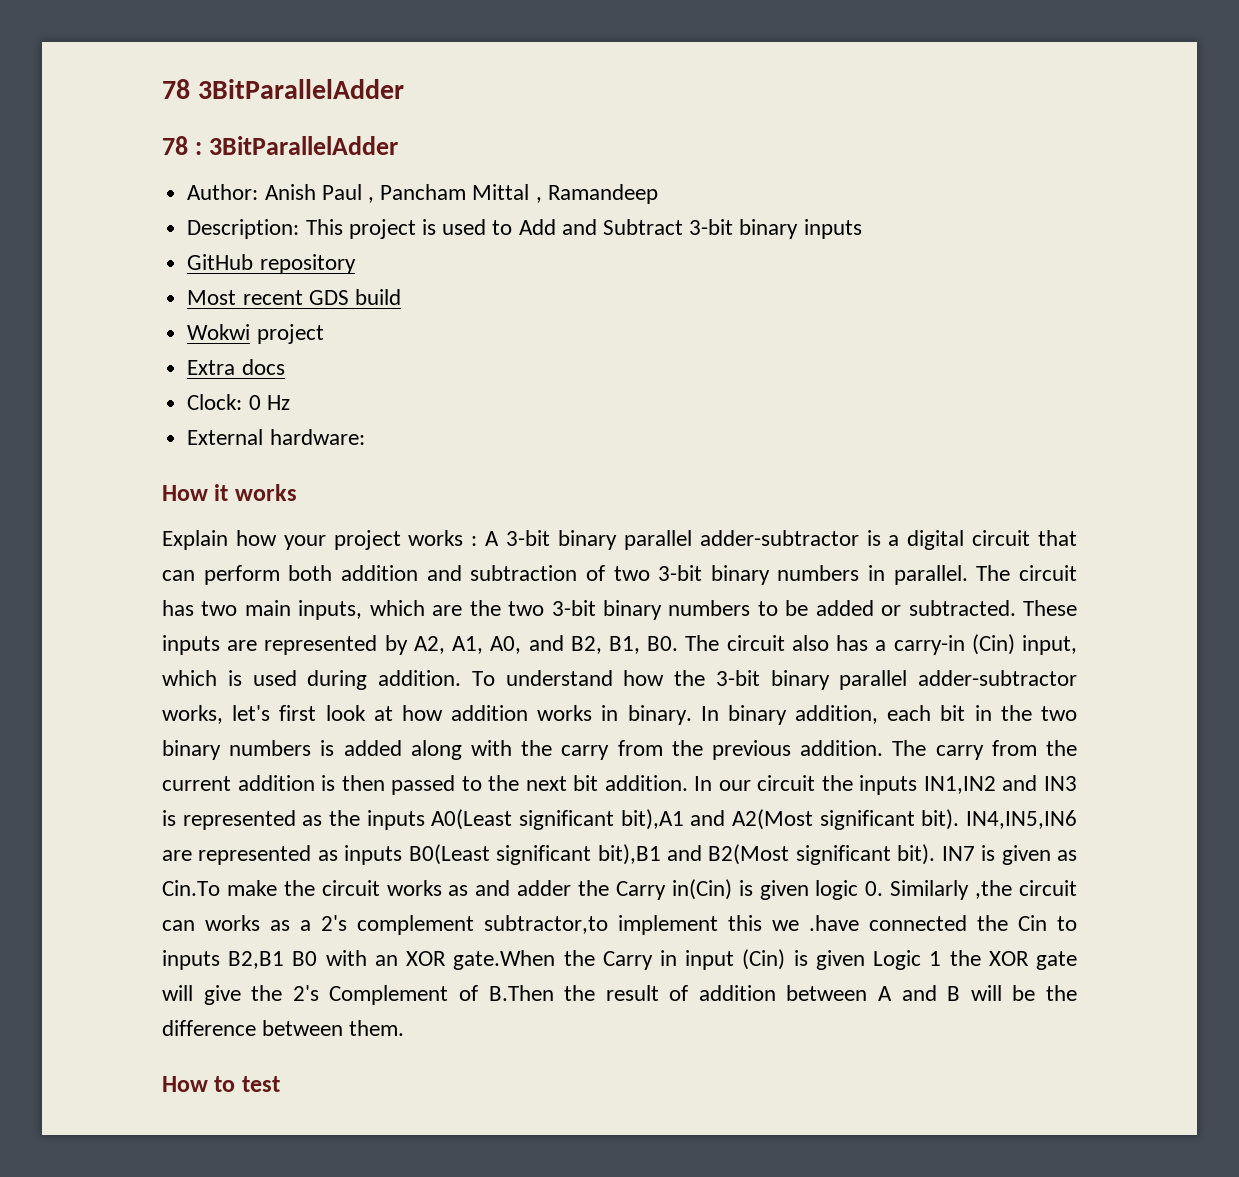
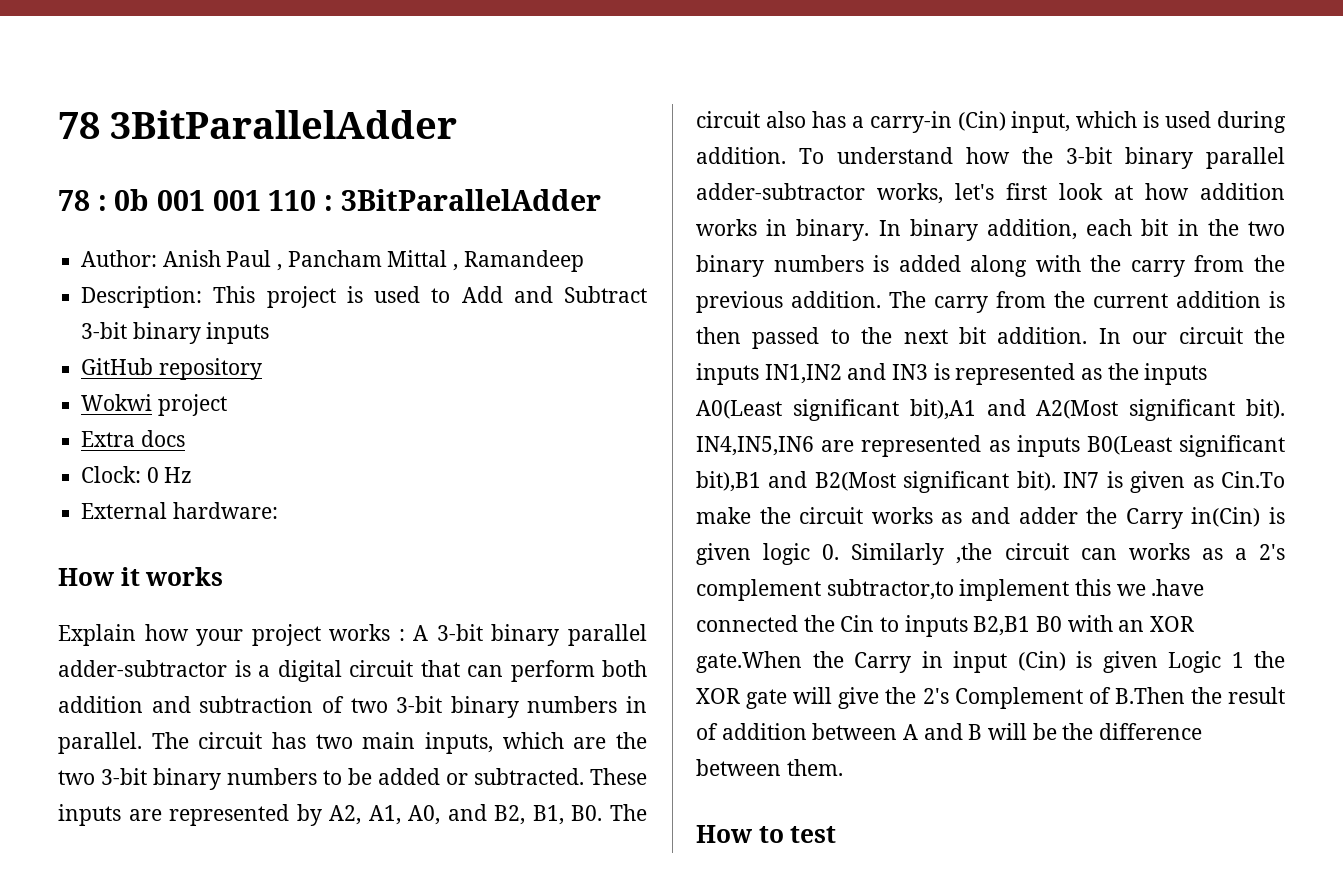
- 78 : 3BitParallelAdder
+ 78 : 0b 001 001 110 : 3BitParallelAdder
- Most recent GDS build

